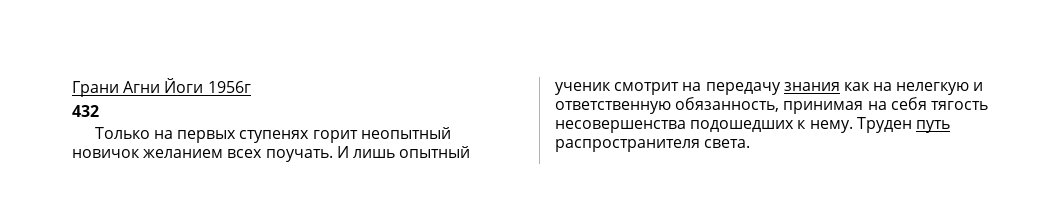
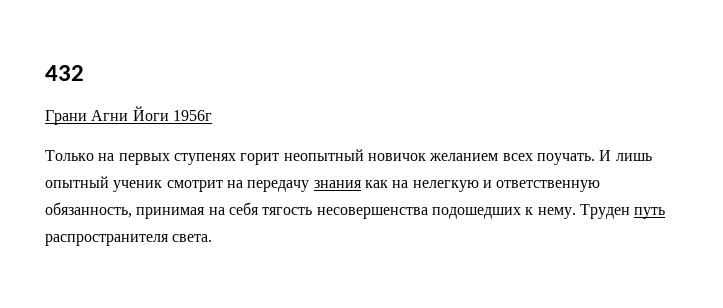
+ 432
- 432

